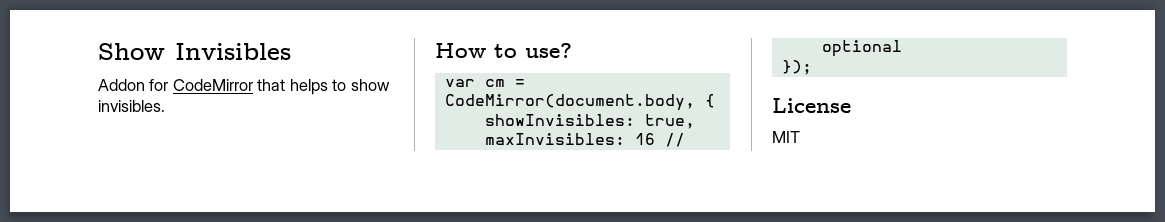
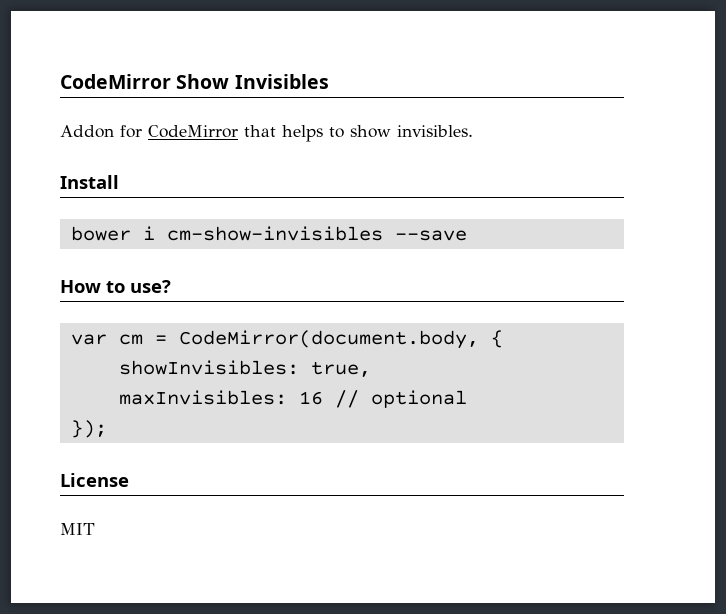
- Show Invisibles
+ CodeMirror Show Invisibles
+ Install
+ bower i cm-show-invisibles --save

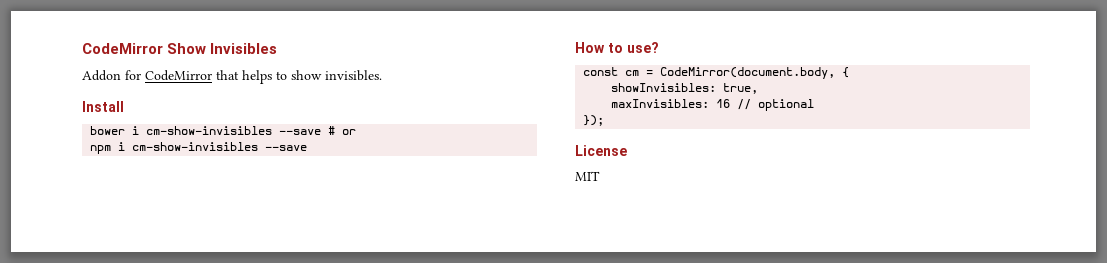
- bower i cm-show-invisibles --save
+ bower i cm-show-invisibles --save # or
+ npm i cm-show-invisibles --save
- var cm = CodeMirror(document.body, {
+ const cm = CodeMirror(document.body, {

